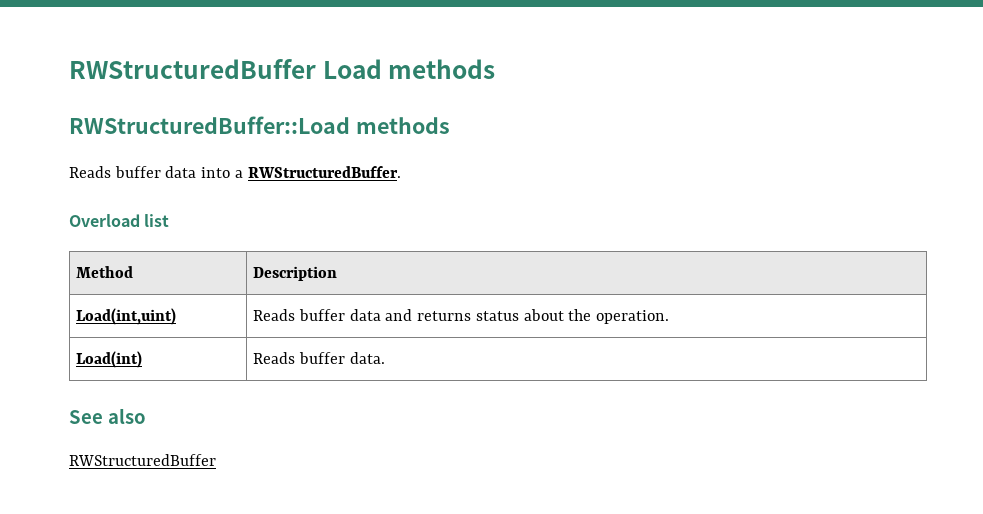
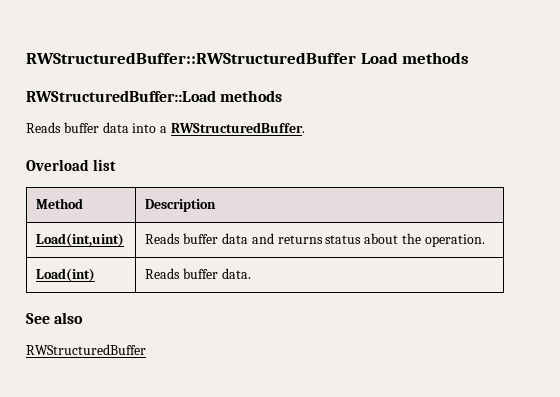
- RWStructuredBuffer Load methods
+ RWStructuredBuffer::RWStructuredBuffer Load methods

